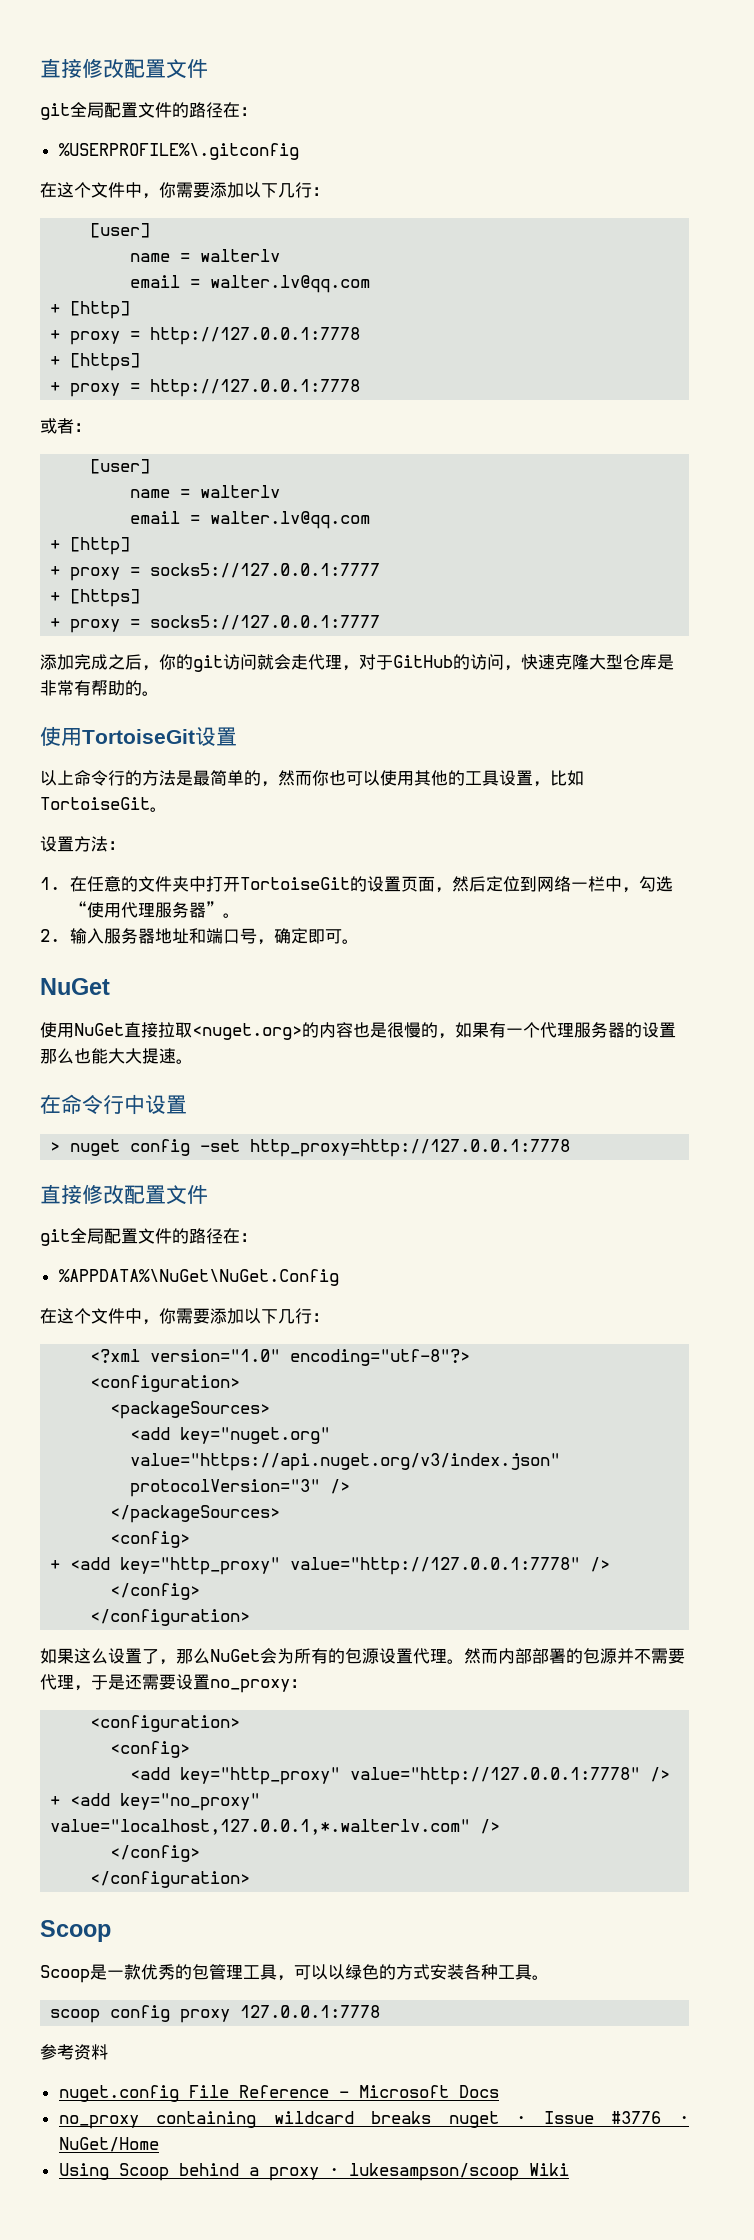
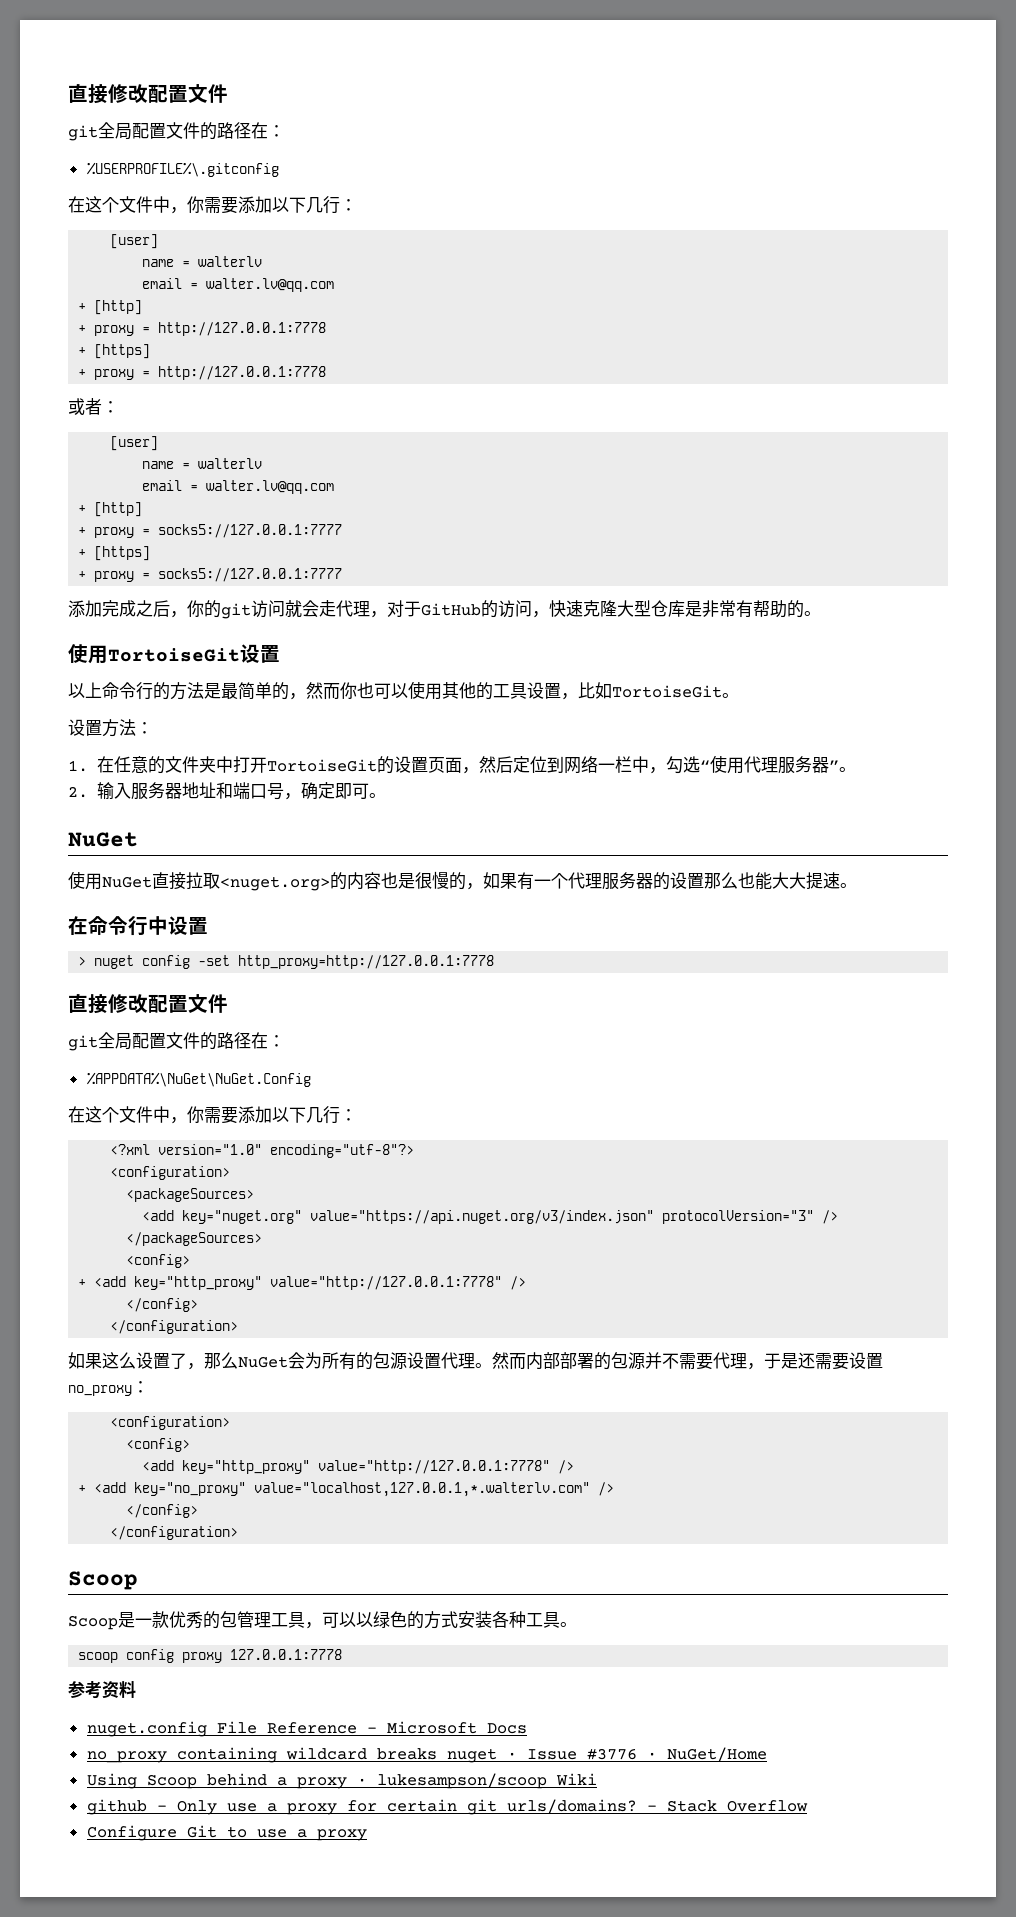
+ github - Only use a proxy for certain git urls/domains? - Stack Overflow
+ Configure Git to use a proxy

